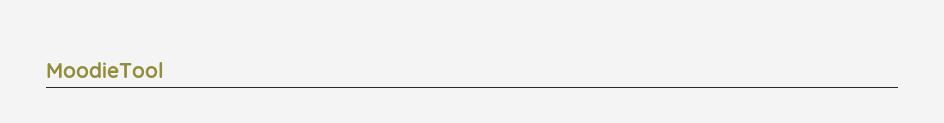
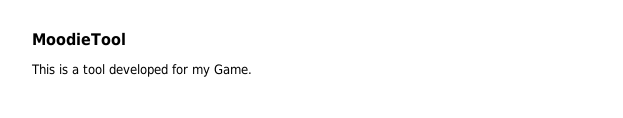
+ This is a tool developed for my Game.

